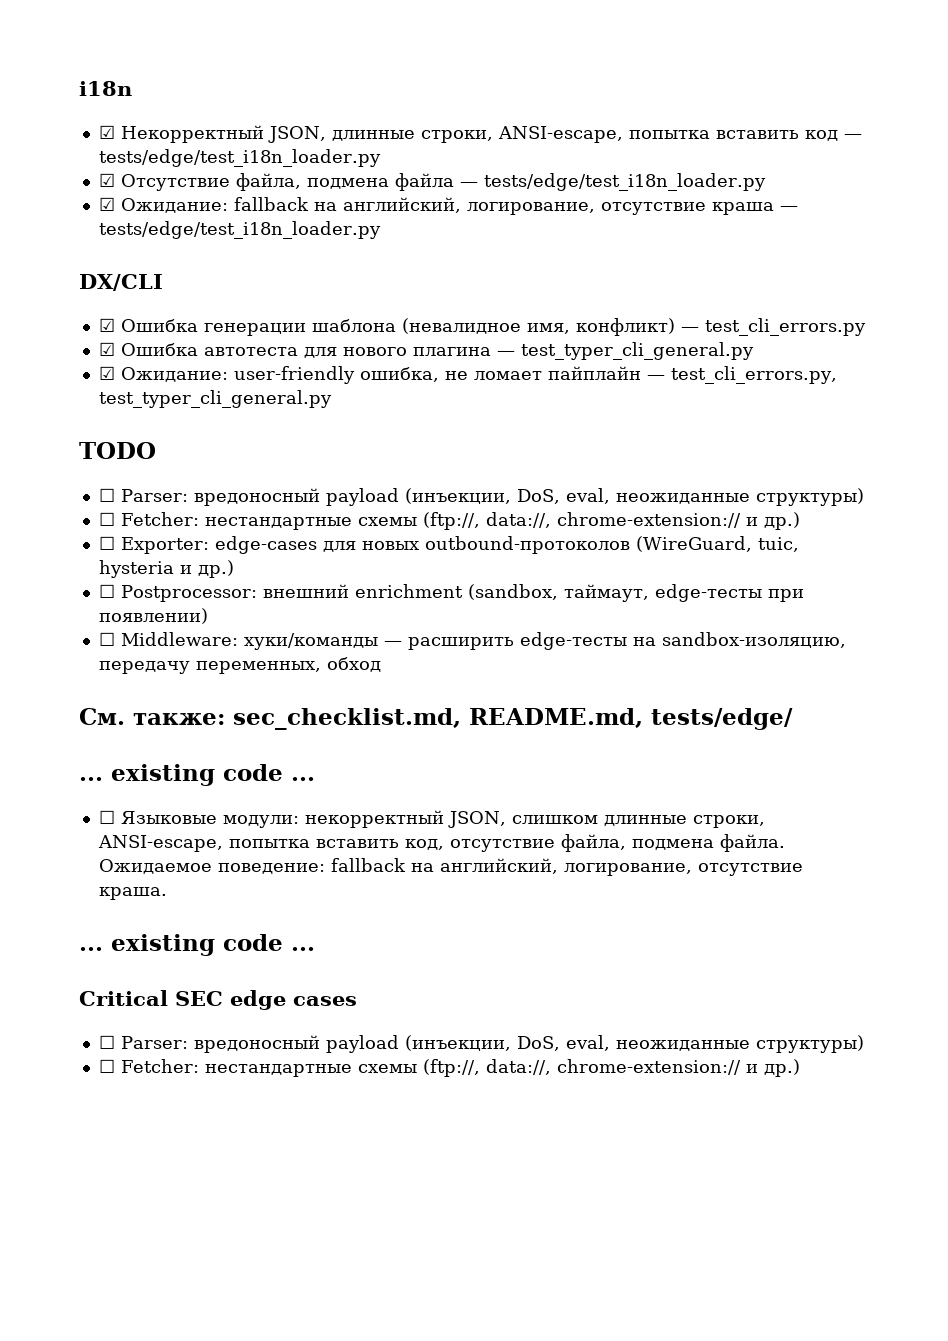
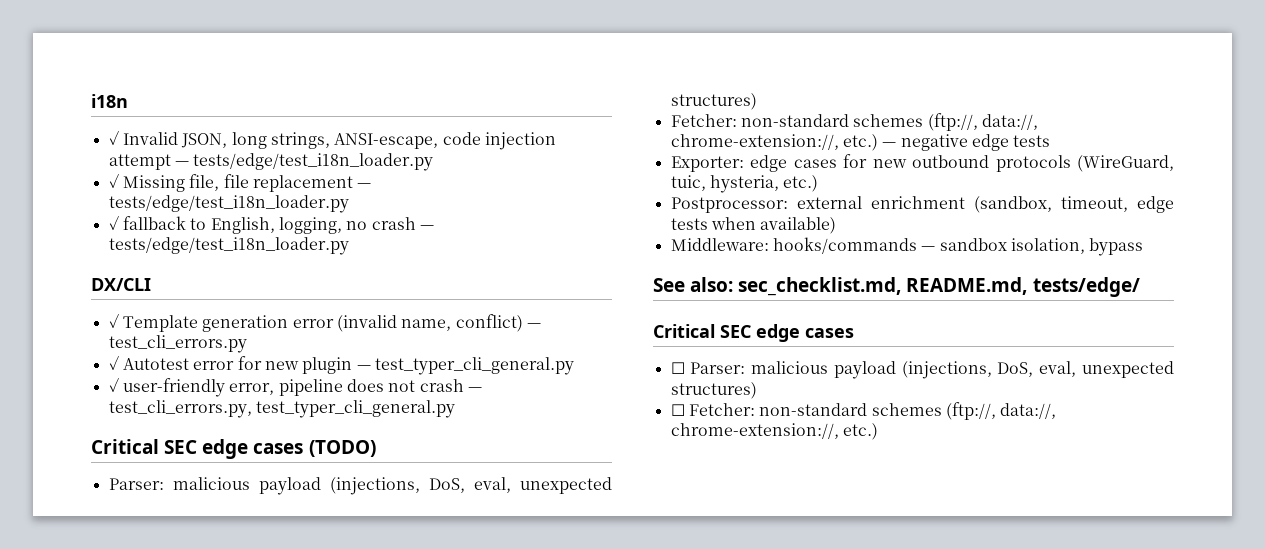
- ☑ Некорректный JSON, длинные строки, ANSI-escape, попытка вставить код — tests/edge/test_i18n_loader.py
- ☑ Отсутствие файла, подмена файла — tests/edge/test_i18n_loader.py
- ☑ Ожидание: fallback на английский, логирование, отсутствие краша — tests/edge/test_i18n_loader.py
+ ✓ Invalid JSON, long strings, ANSI-escape, code injection attempt — tests/edge/test_i18n_loader.py
+ ✓ Missing file, file replacement — tests/edge/test_i18n_loader.py
+ ✓ fallback to English, logging, no crash — tests/edge/test_i18n_loader.py
  DX/CLI
- ☑ Ошибка генерации шаблона (невалидное имя, конфликт) — test_cli_errors.py
- ☑ Ошибка автотеста для нового плагина — test_typer_cli_general.py
- ☑ Ожидание: user-friendly ошибка, не ломает пайплайн — test_cli_errors.py, test_typer_cli_general.py
- TODO
- ☐ Parser: вредоносный payload (инъекции, DoS, eval, неожиданные структуры)
- ☐ Fetcher: нестандартные схемы (ftp://, data://, chrome-extension:// и др.)
- ☐ Exporter: edge-cases для новых outbound-протоколов (WireGuard, tuic, hysteria и др.)
- ☐ Postprocessor: внешний enrichment (sandbox, таймаут, edge-тесты при появлении)
- ☐ Middleware: хуки/команды — расширить edge-тесты на sandbox-изоляцию, передачу переменных, обход
- См. также: sec_checklist.md, README.md, tests/edge/
- ... existing code ...
- ☐ Языковые модули: некорректный JSON, слишком длинные строки, ANSI-escape, попытка вставить код, отсутствие файла, подмена файла. Ожидаемое поведение: fallback на английский, логирование, отсутствие краша.
- ... existing code ...
+ ✓ Template generation error (invalid name, conflict) — test_cli_errors.py
+ ✓ Autotest error for new plugin — test_typer_cli_general.py
+ ✓ user-friendly error, pipeline does not crash — test_cli_errors.py, test_typer_cli_general.py
+ Critical SEC edge cases (TODO)
+ Parser: malicious payload (injections, DoS, eval, unexpected structures)
+ Fetcher: non-standard schemes (ftp://, data://, chrome-extension://, etc.) — negative edge tests
+ Exporter: edge cases for new outbound protocols (WireGuard, tuic, hysteria, etc.)
+ Postprocessor: external enrichment (sandbox, timeout, edge tests when available)
+ Middleware: hooks/commands — sandbox isolation, bypass
+ See also: sec_checklist.md, README.md, tests/edge/
  Critical SEC edge cases
- ☐ Parser: вредоносный payload (инъекции, DoS, eval, неожиданные структуры)
- ☐ Fetcher: нестандартные схемы (ftp://, data://, chrome-extension:// и др.)
+ ☐ Parser: malicious payload (injections, DoS, eval, unexpected structures)
+ ☐ Fetcher: non-standard schemes (ftp://, data://, chrome-extension://, etc.)

